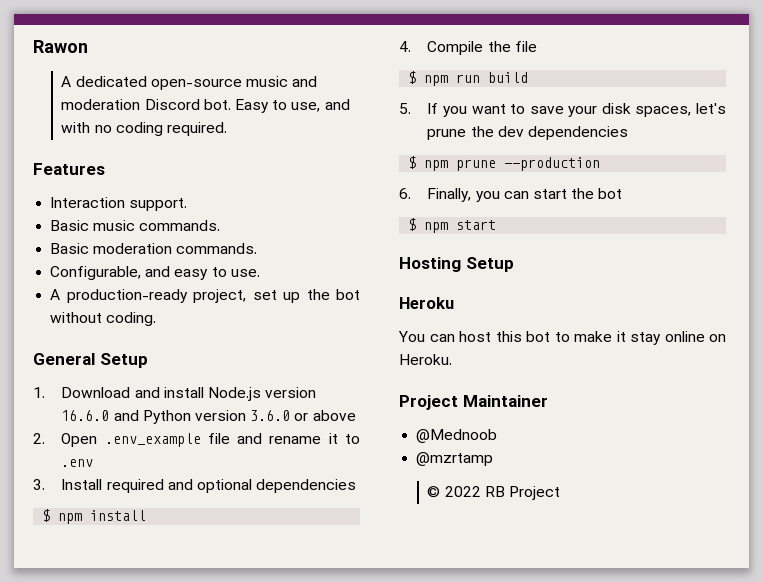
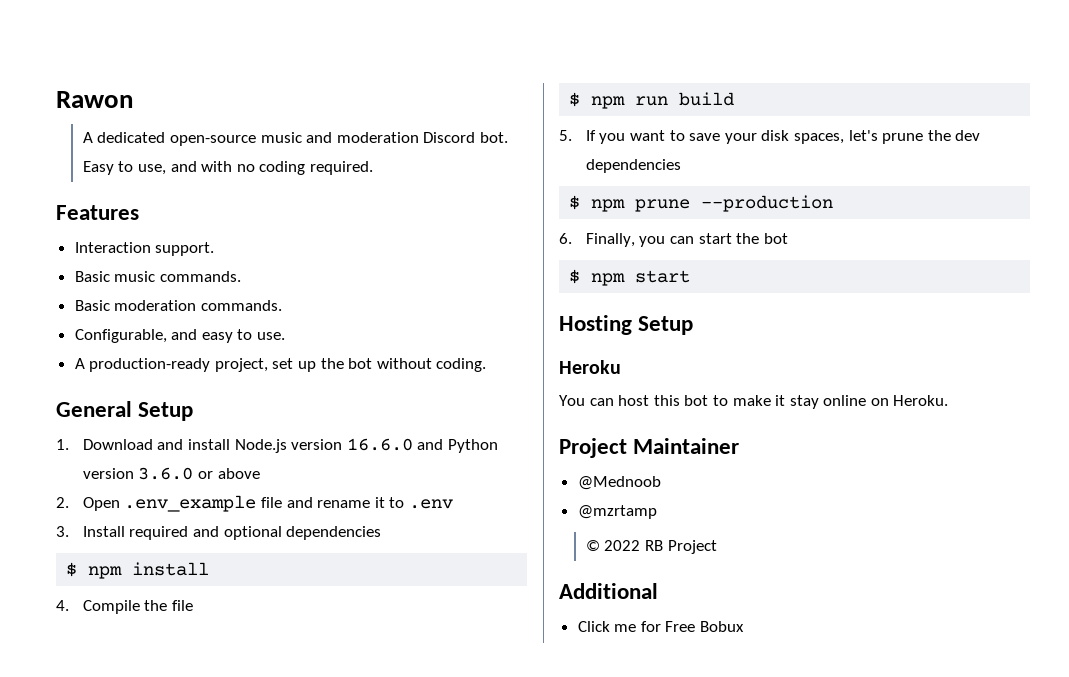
+ Additional
+ Click me for Free Bobux

